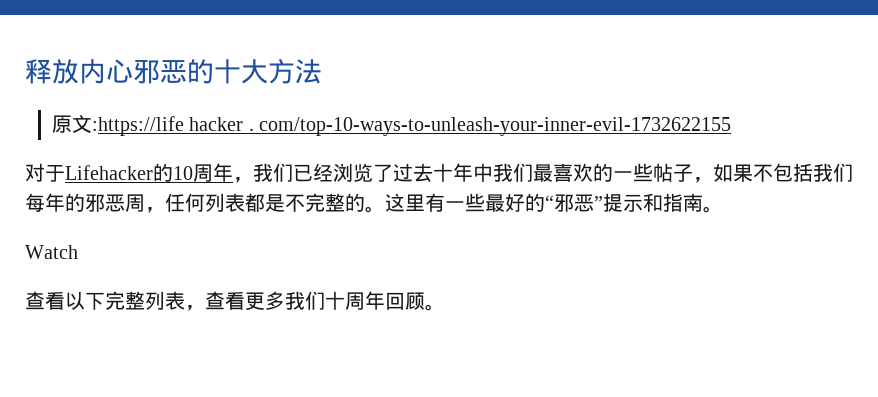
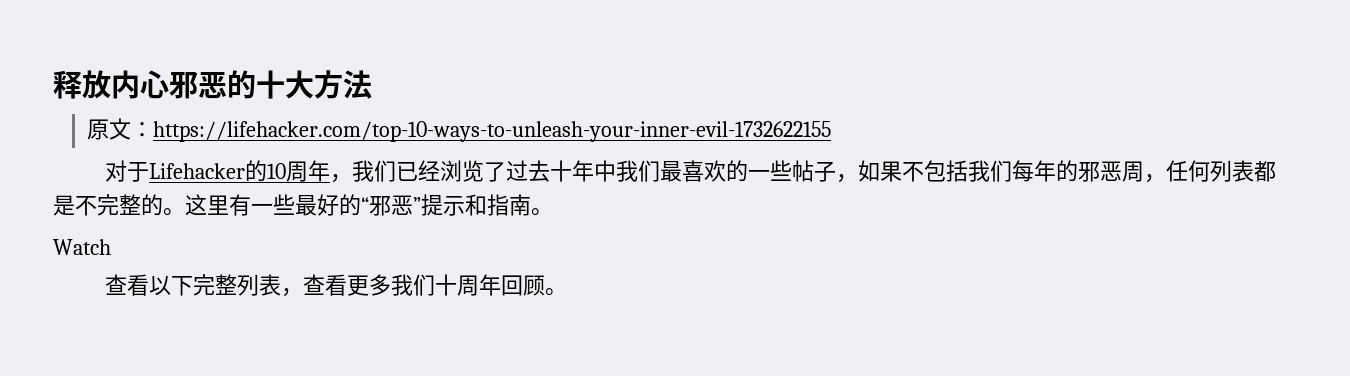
- 原文:https://life hacker . com/top-10-ways-to-unleash-your-inner-evil-1732622155
+ 原文：https://lifehacker.com/top-10-ways-to-unleash-your-inner-evil-1732622155

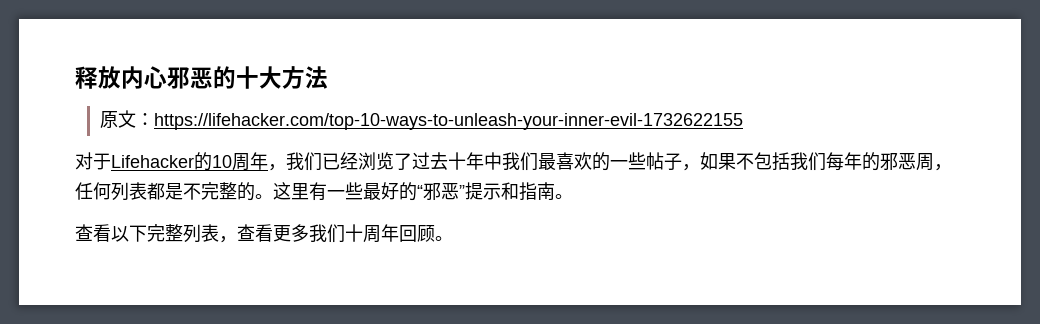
- Watch

